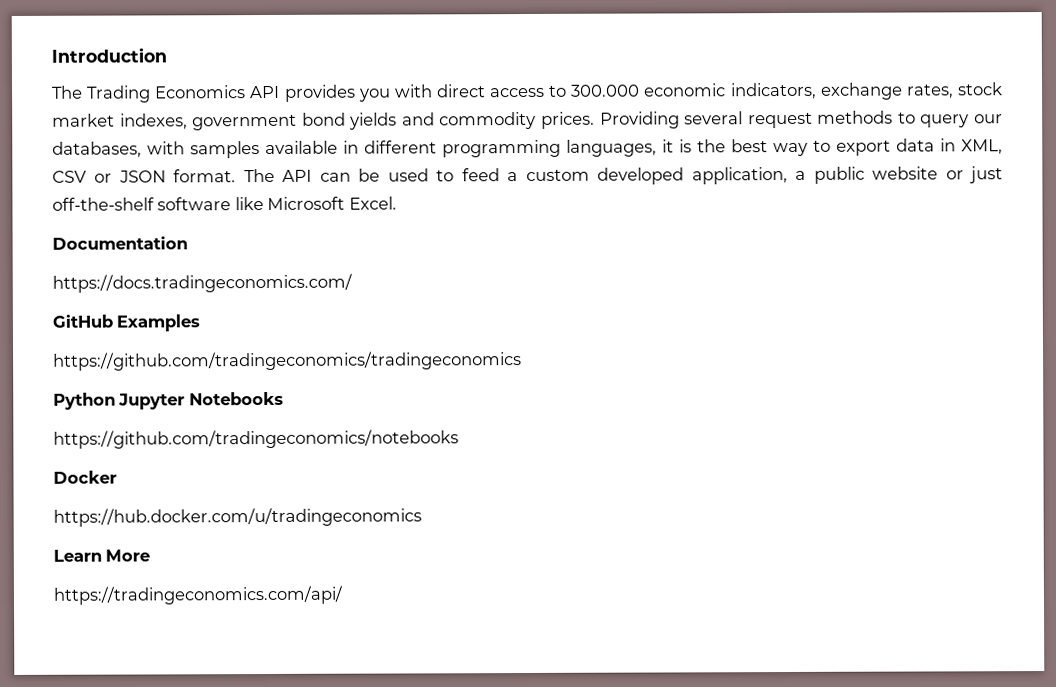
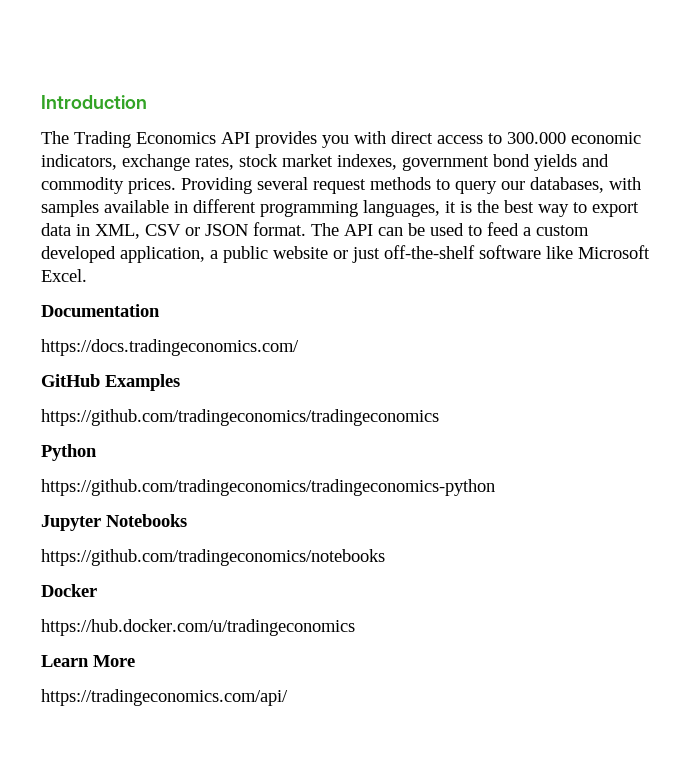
- Python Jupyter Notebooks
+ Python
+ https://github.com/tradingeconomics/tradingeconomics-python
+ Jupyter Notebooks

